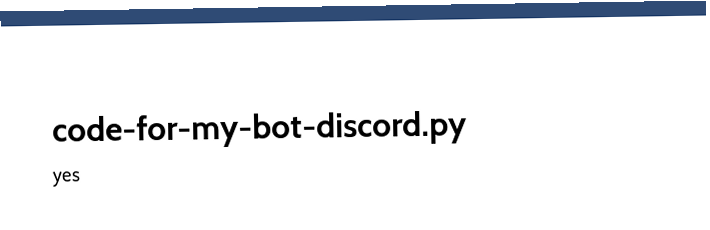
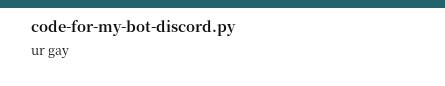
- yes
+ ur gay

